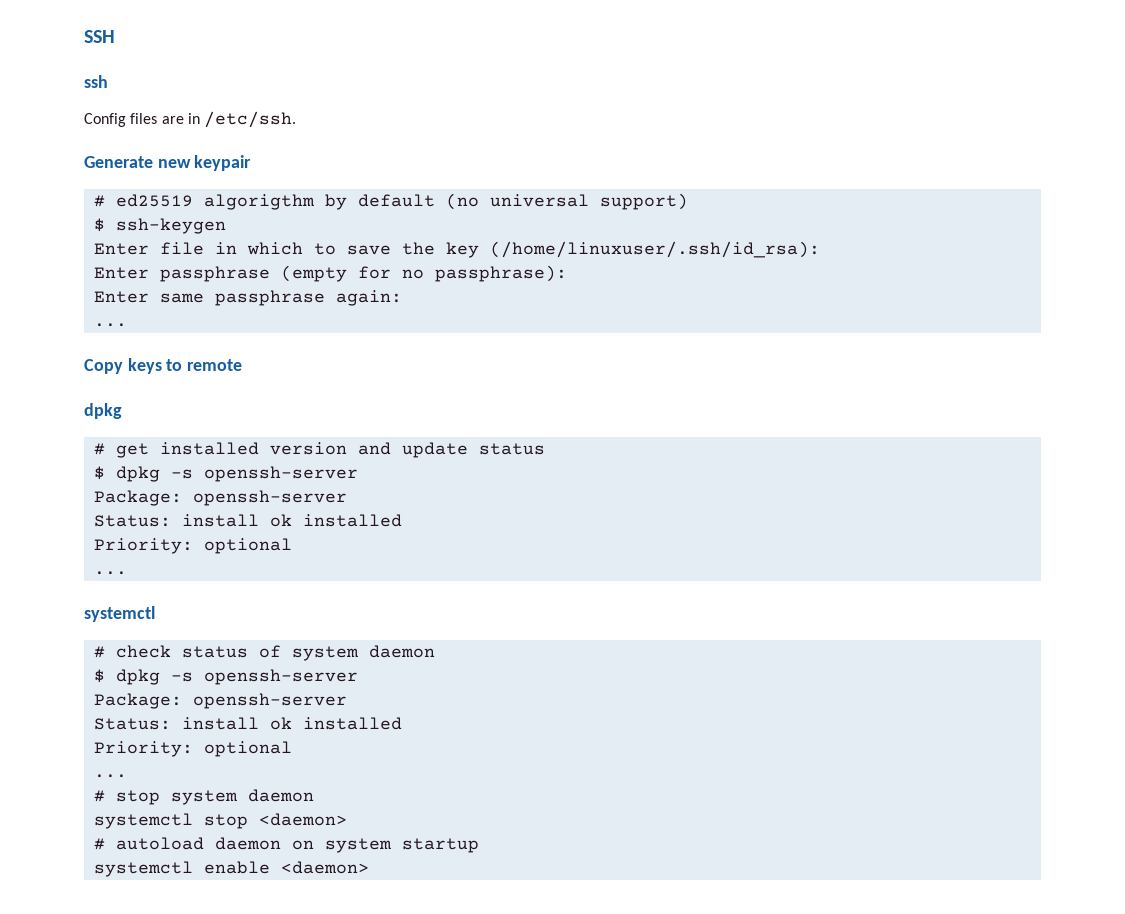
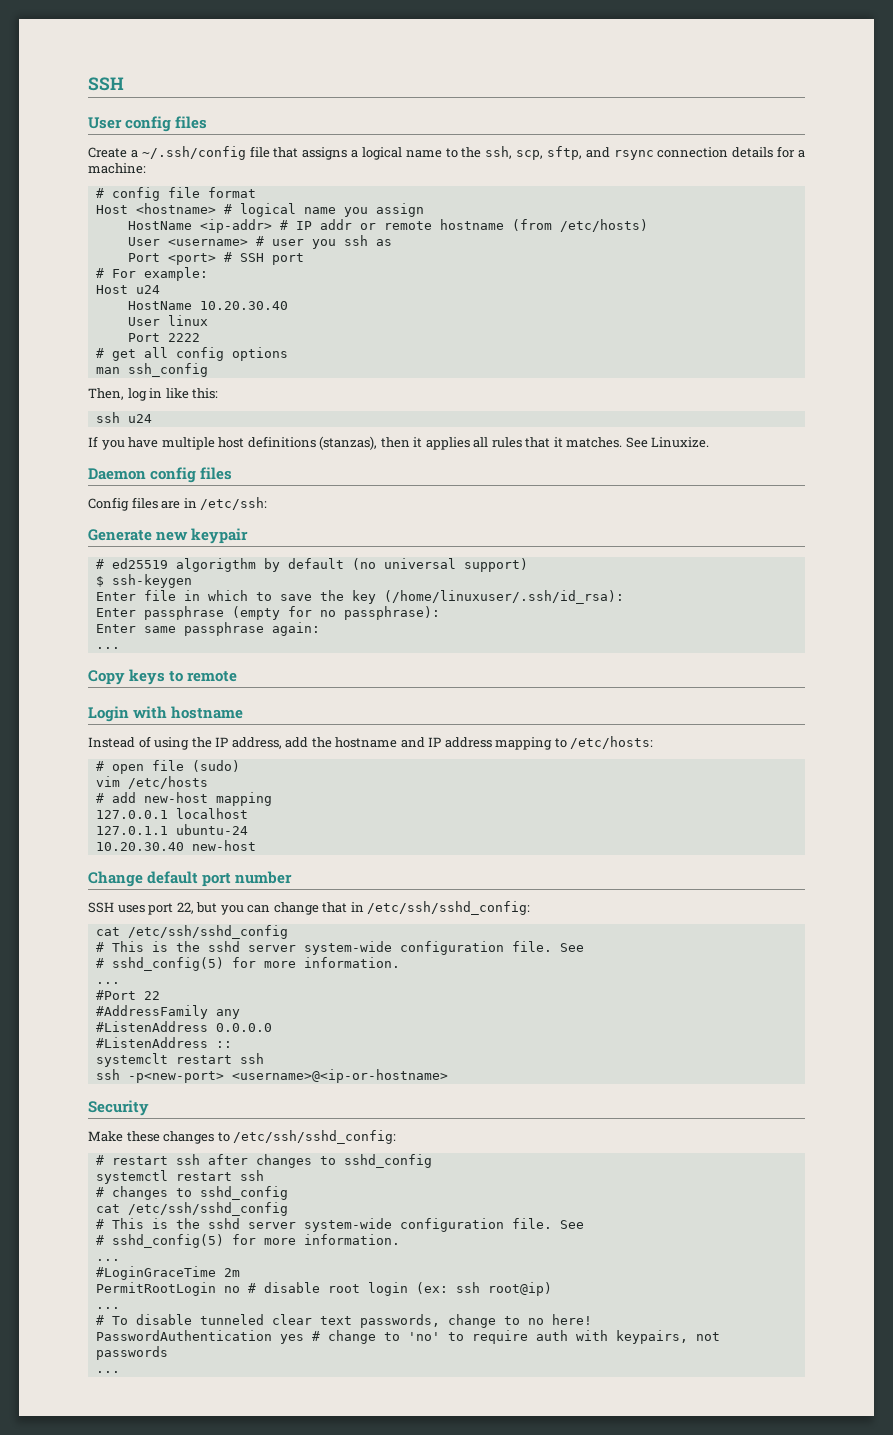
- ssh
+ User config files
+ Create a ~/.ssh/config file that assigns a logical name to the ssh, scp, sftp, and rsync connection details for a machine:
+ # config file format
+ Host <hostname> # logical name you assign
+ HostName <ip-addr> # IP addr or remote hostname (from /etc/hosts)
+ User <username> # user you ssh as
+ Port <port> # SSH port
+ # For example:
+ Host u24
+ HostName 10.20.30.40
+ User linux
+ Port 2222
+ # get all config options
+ man ssh_config
+ Then, log in like this:
+ ssh u24
+ If you have multiple host definitions (stanzas), then it applies all rules that it matches. See Linuxize.
+ Daemon config files
- Config files are in /etc/ssh.
+ Config files are in /etc/ssh:
  Copy keys to remote
- dpkg
- # get installed version and update status
- $ dpkg -s openssh-server
- Package: openssh-server
- Status: install ok installed
- Priority: optional
+ Login with hostname
+ Instead of using the IP address, add the hostname and IP address mapping to /etc/hosts:
+ # open file (sudo)
+ vim /etc/hosts
+ # add new-host mapping
+ 127.0.0.1 localhost
+ 127.0.1.1 ubuntu-24
+ 10.20.30.40 new-host
+ Change default port number
+ SSH uses port 22, but you can change that in /etc/ssh/sshd_config:
+ cat /etc/ssh/sshd_config
+ # This is the sshd server system-wide configuration file. See
+ # sshd_config(5) for more information.
  ...
- systemctl
- # check status of system daemon
- $ dpkg -s openssh-server
- Package: openssh-server
- Status: install ok installed
- Priority: optional
+ #Port 22
+ #AddressFamily any
+ #ListenAddress 0.0.0.0
+ #ListenAddress ::
+ systemclt restart ssh
+ ssh -p<new-port> <username>@<ip-or-hostname>
+ Security
+ Make these changes to /etc/ssh/sshd_config:
+ # restart ssh after changes to sshd_config
+ systemctl restart ssh
+ # changes to sshd_config
+ cat /etc/ssh/sshd_config
+ # This is the sshd server system-wide configuration file. See
+ # sshd_config(5) for more information.
  ...
- # stop system daemon
- systemctl stop <daemon>
- # autoload daemon on system startup
- systemctl enable <daemon>
+ #LoginGraceTime 2m
+ PermitRootLogin no # disable root login (ex: ssh root@ip)
+ ...
+ # To disable tunneled clear text passwords, change to no here!
+ PasswordAuthentication yes # change to 'no' to require auth with keypairs, not passwords
+ ...

